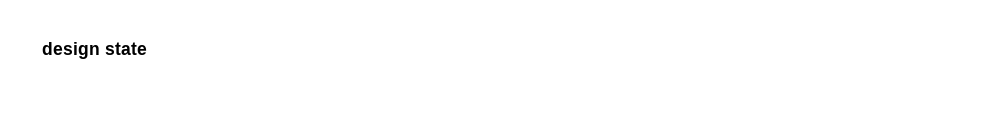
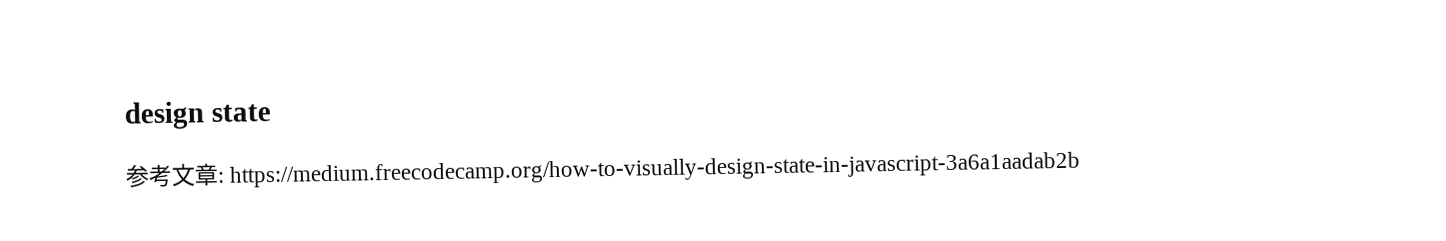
+ 参考文章: https://medium.freecodecamp.org/how-to-visually-design-state-in-javascript-3a6a1aadab2b

